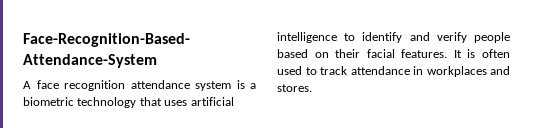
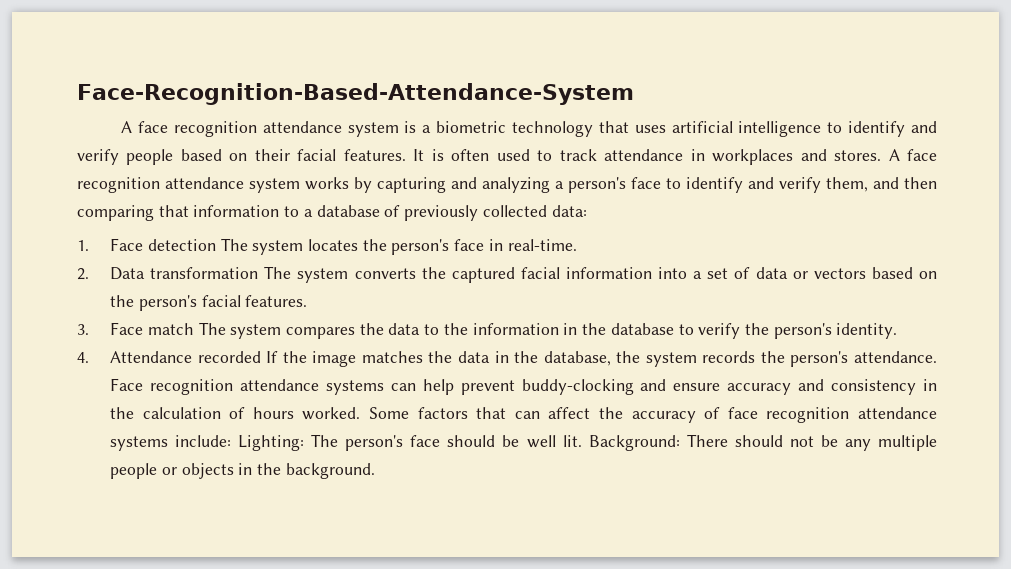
+ A face recognition attendance system works by capturing and analyzing a person's face to identify and verify them, and then comparing that information to a database of previously collected data:
+ 1. Face detection The system locates the person's face in real-time.
+ 2. Data transformation The system converts the captured facial information into a set of data or vectors based on the person's facial features.
+ 3. Face match The system compares the data to the information in the database to verify the person's identity.
+ 4. Attendance recorded If the image matches the data in the database, the system records the person's attendance. Face recognition attendance systems can help prevent buddy-clocking and ensure accuracy and consistency in the calculation of hours worked. Some factors that can affect the accuracy of face recognition attendance systems include: Lighting: The person's face should be well lit. Background: There should not be any multiple people or objects in the background.

